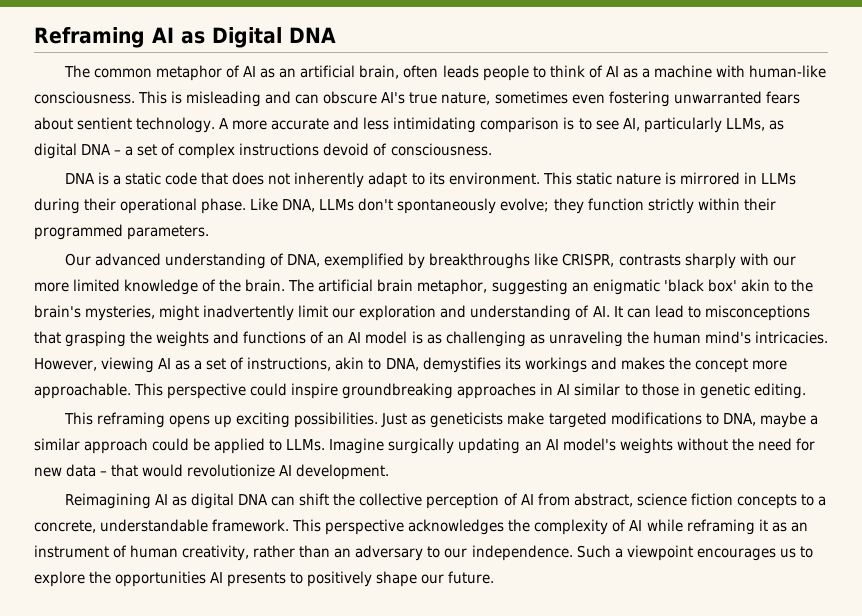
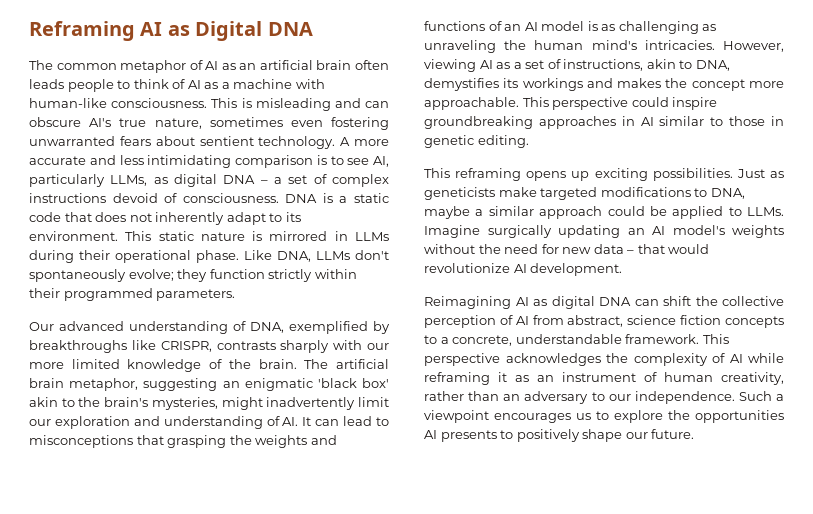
- The common metaphor of AI as an artificial brain, often leads people to think of AI as a machine with human-like consciousness.
+ The common metaphor of AI as an artificial brain often leads people to think of AI as a machine with human-like consciousness.
- A more accurate and less intimidating comparison is to see AI, particularly LLMs, as digital DNA – a set of complex instructions devoid of consciousness.
- DNA is a static code that does not inherently adapt to its environment.
+ A more accurate and less intimidating comparison is to see AI, particularly LLMs, as digital DNA – a set of complex instructions devoid of consciousness. DNA is a static code that does not inherently adapt to its environment.

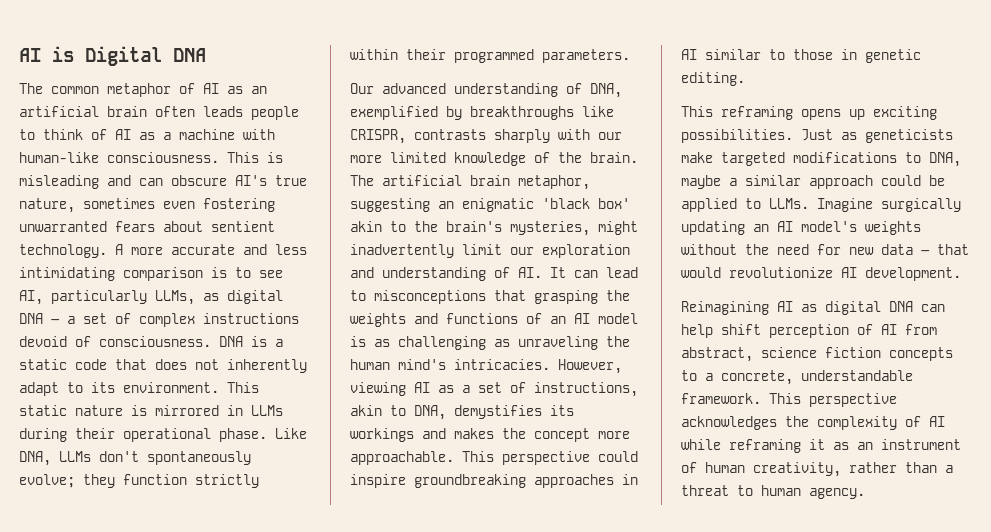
- Reframing AI as Digital DNA
+ AI is Digital DNA
- Reimagining AI as digital DNA can shift the collective perception of AI from abstract, science fiction concepts to a concrete, understandable framework.
+ Reimagining AI as digital DNA can help shift perception of AI from abstract, science fiction concepts to a concrete, understandable framework.
- This perspective acknowledges the complexity of AI while reframing it as an instrument of human creativity, rather than an adversary to our independence. Such a viewpoint encourages us to explore the opportunities AI presents to positively shape our future.
+ This perspective acknowledges the complexity of AI while reframing it as an instrument of human creativity, rather than a threat to human agency.

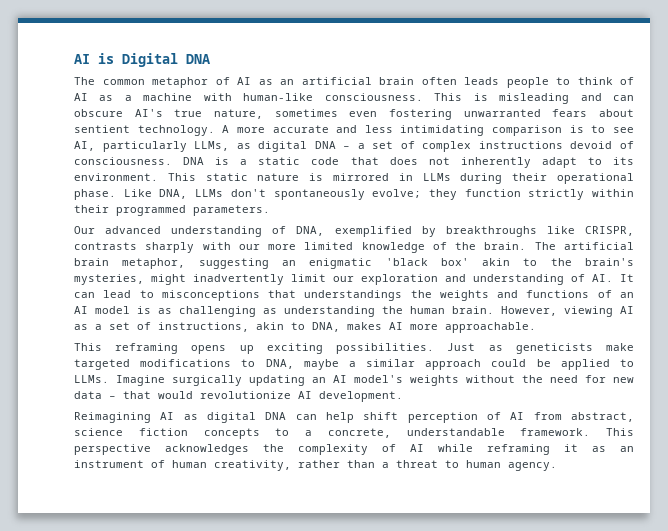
- The artificial brain metaphor, suggesting an enigmatic 'black box' akin to the brain's mysteries, might inadvertently limit our exploration and understanding of AI. It can lead to misconceptions that grasping the weights and functions of an AI model is as challenging as unraveling the human mind's intricacies.
+ The artificial brain metaphor, suggesting an enigmatic 'black box' akin to the brain's mysteries, might inadvertently limit our exploration and understanding of AI. It can lead to misconceptions that understandings the weights and functions of an AI model is as challenging as understanding the human brain.
- However, viewing AI as a set of instructions, akin to DNA, demystifies its workings and makes the concept more approachable. This perspective could inspire groundbreaking approaches in AI similar to those in genetic editing.
+ However, viewing AI as a set of instructions, akin to DNA, makes AI more approachable.

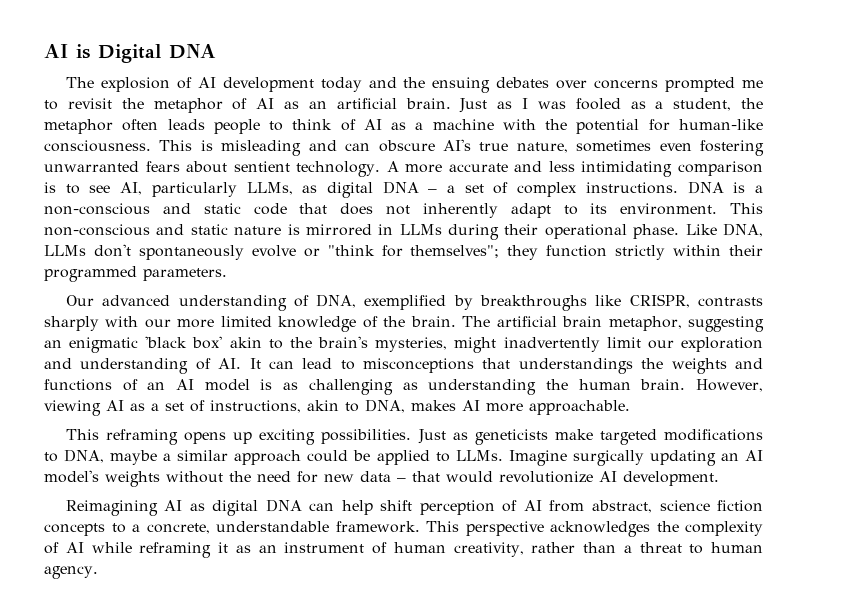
- The common metaphor of AI as an artificial brain often leads people to think of AI as a machine with human-like consciousness.
+ The explosion of AI development today and the ensuing debates over concerns prompted me to revisit the metaphor of AI as an artificial brain. Just as I was fooled as a student, the metaphor often leads people to think of AI as a machine with the potential for human-like consciousness.
- A more accurate and less intimidating comparison is to see AI, particularly LLMs, as digital DNA – a set of complex instructions devoid of consciousness.
+ A more accurate and less intimidating comparison is to see AI, particularly LLMs, as digital DNA – a set of complex instructions.
- DNA is a static code that does not inherently adapt to its environment.
+ DNA is a non-conscious and static code that does not inherently adapt to its environment.
- This static nature is mirrored in LLMs during their operational phase.
+ This non-conscious and static nature is mirrored in LLMs during their operational phase.
- Like DNA, LLMs don't spontaneously evolve; they function strictly within their programmed parameters.
+ Like DNA, LLMs don't spontaneously evolve or "think for themselves"; they function strictly within their programmed parameters.

